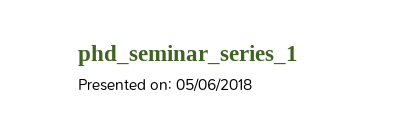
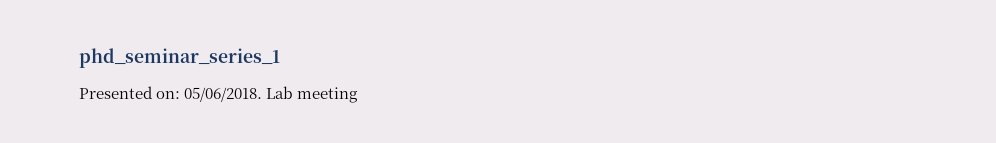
- Presented on: 05/06/2018
+ Presented on: 05/06/2018. Lab meeting

